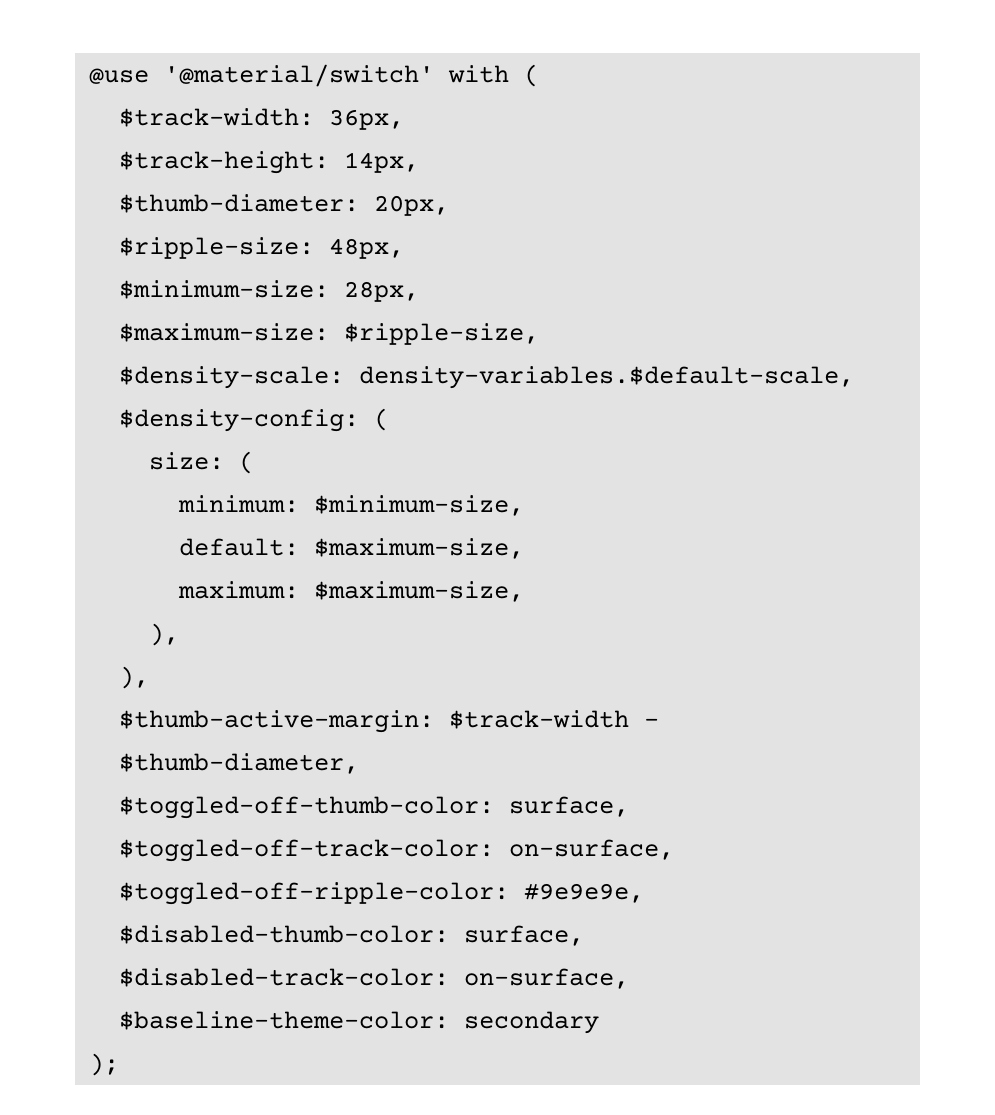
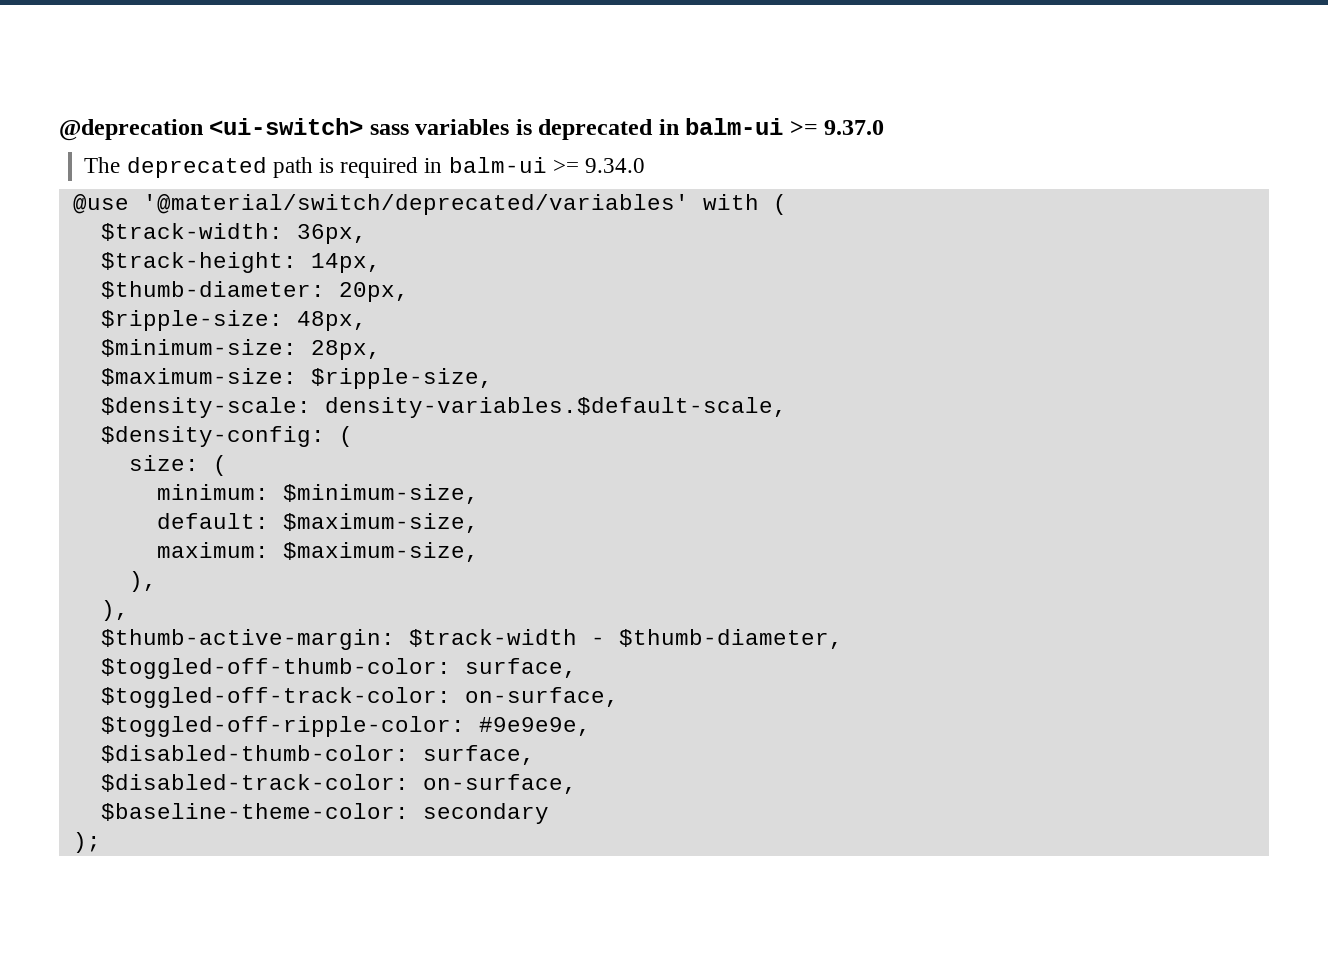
- @use '@material/switch' with (
+ @deprecation <ui-switch> sass variables is deprecated in balm-ui >= 9.37.0
+ The deprecated path is required in balm-ui >= 9.34.0
+ @use '@material/switch/deprecated/variables' with (

